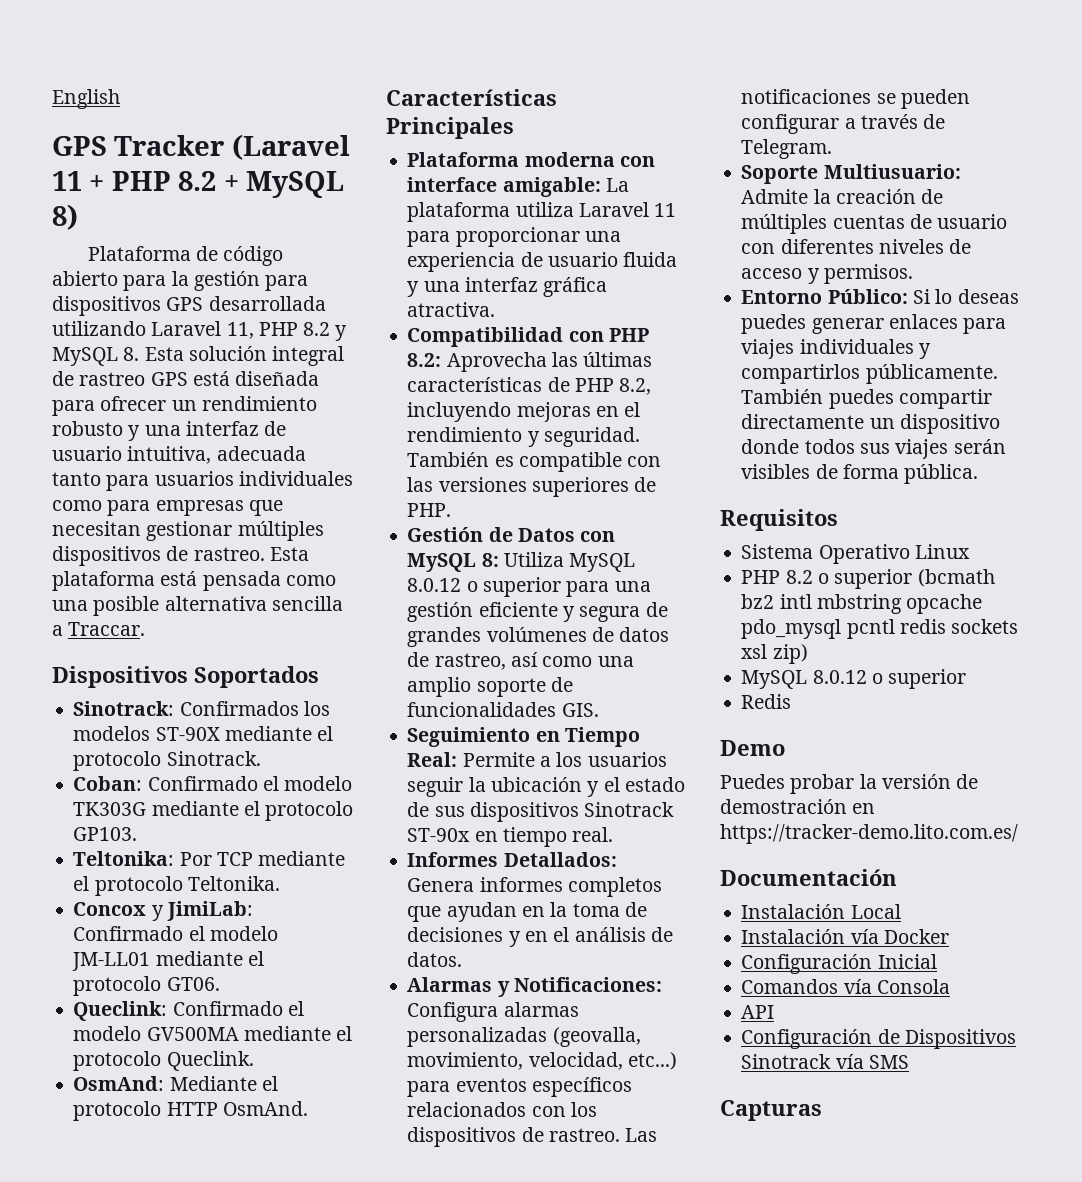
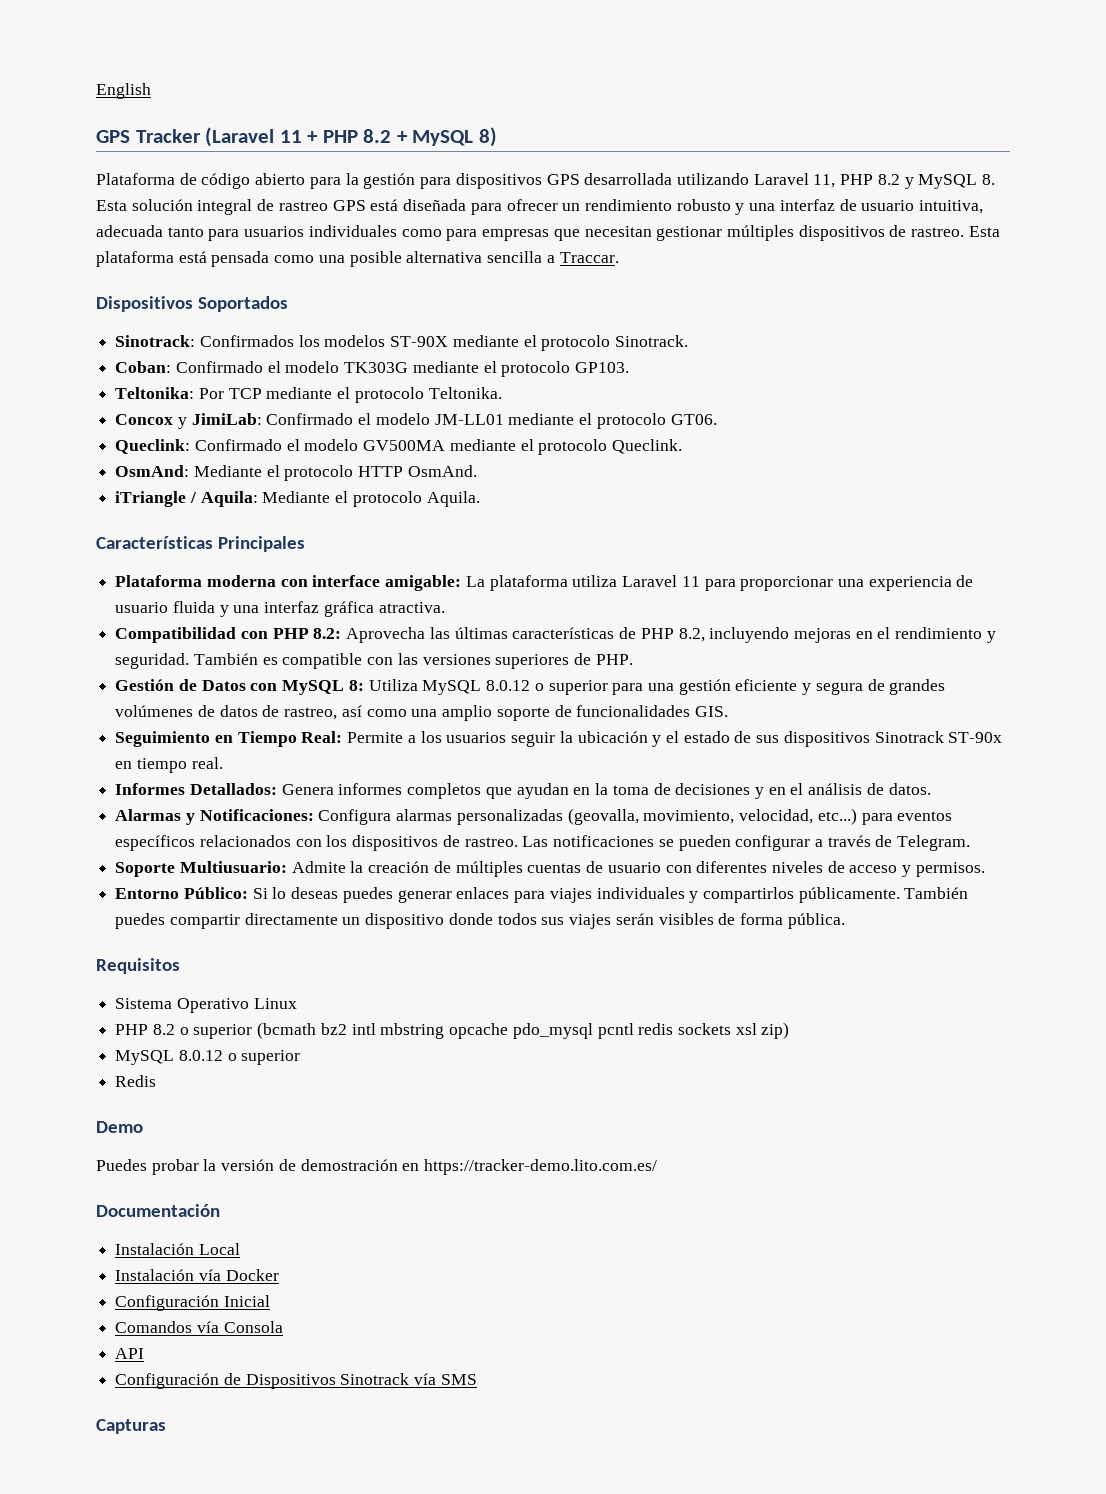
+ iTriangle / Aquila: Mediante el protocolo Aquila.

